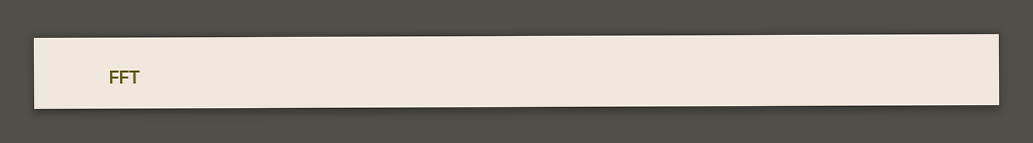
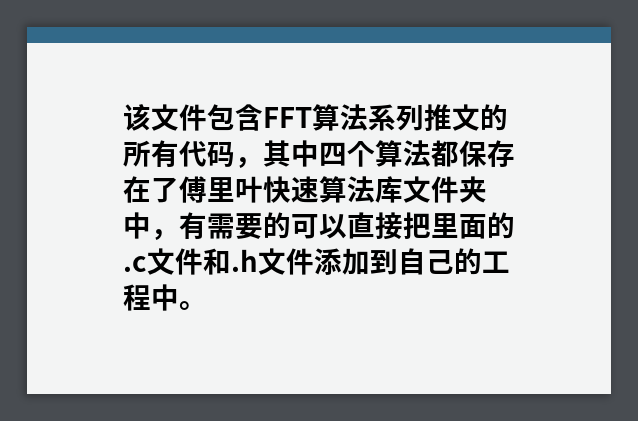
- FFT
+ 该文件包含FFT算法系列推文的所有代码，其中四个算法都保存在了傅里叶快速算法库文件夹中，有需要的可以直接把里面的.c文件和.h文件添加到自己的工程中。

